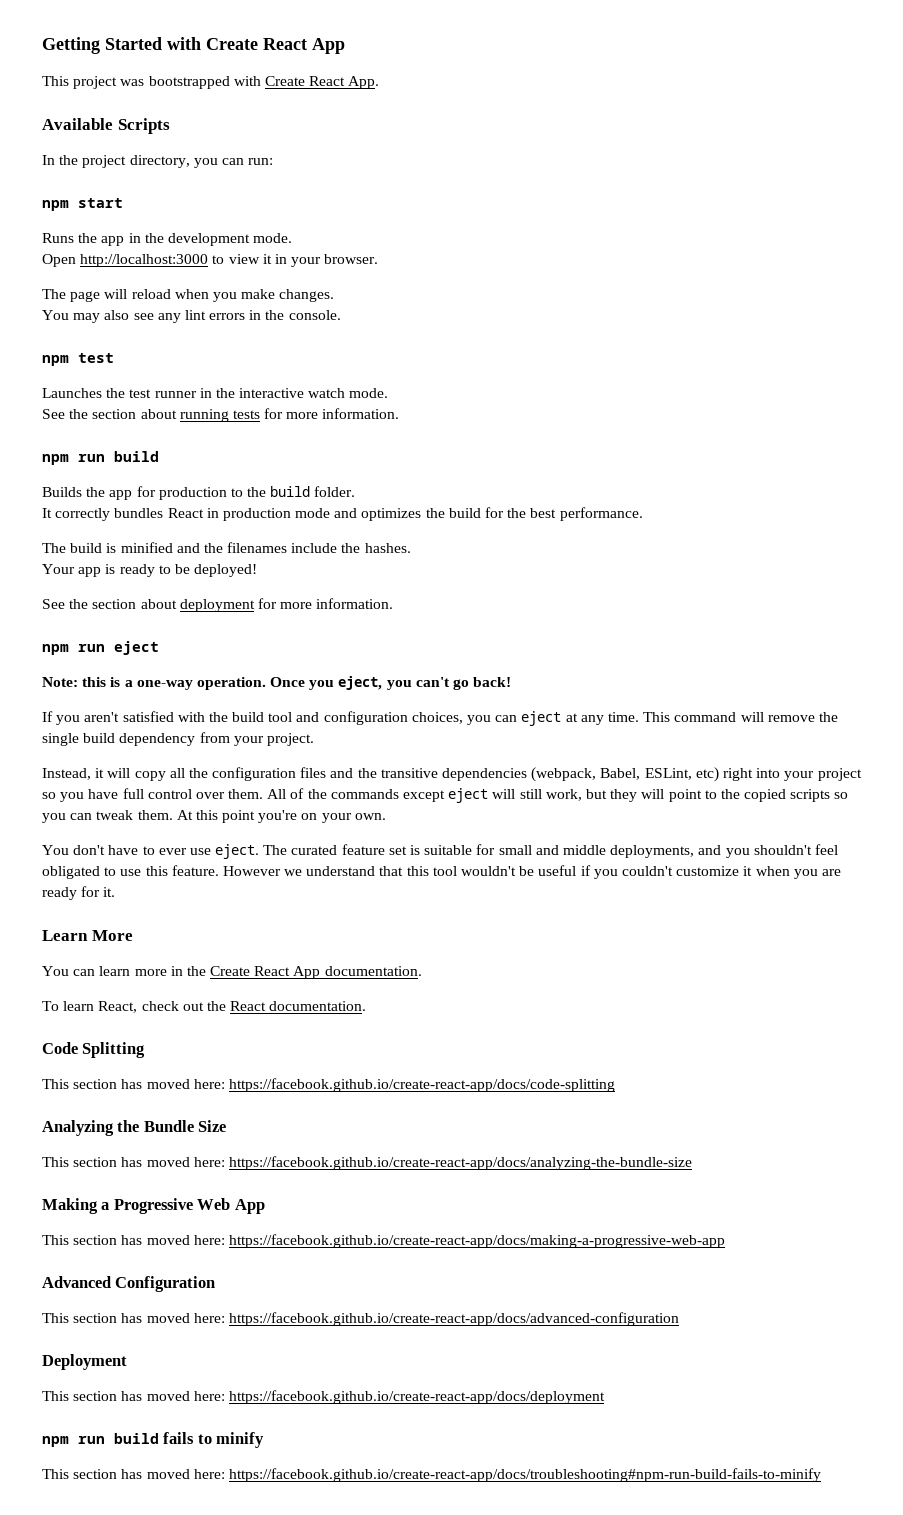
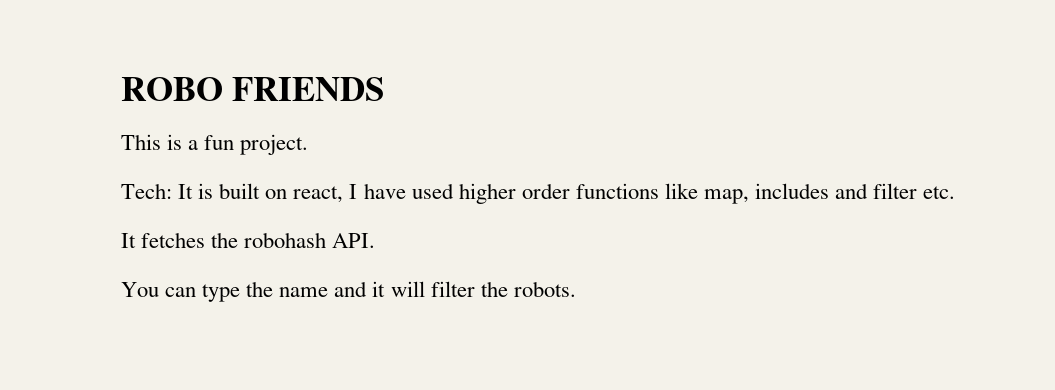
- Getting Started with Create React App
- This project was bootstrapped with Create React App.
- Available Scripts
- In the project directory, you can run:
- npm start
- Runs the app in the development mode.
- Open http://localhost:3000 to view it in your browser.
- The page will reload when you make changes.
- You may also see any lint errors in the console.
- npm test
- Launches the test runner in the interactive watch mode.
- See the section about running tests for more information.
- npm run build
- Builds the app for production to the build folder.
- It correctly bundles React in production mode and optimizes the build for the best performance.
- The build is minified and the filenames include the hashes.
- Your app is ready to be deployed!
- See the section about deployment for more information.
- npm run eject
- Note: this is a one-way operation. Once you eject, you can't go back!
- If you aren't satisfied with the build tool and configuration choices, you can eject at any time. This command will remove the single build dependency from your project.
- Instead, it will copy all the configuration files and the transitive dependencies (webpack, Babel, ESLint, etc) right into your project so you have full control over them. All of the commands except eject will still work, but they will point to the copied scripts so you can tweak them. At this point you're on your own.
- You don't have to ever use eject. The curated feature set is suitable for small and middle deployments, and you shouldn't feel obligated to use this feature. However we understand that this tool wouldn't be useful if you couldn't customize it when you are ready for it.
- Learn More
- You can learn more in the Create React App documentation.
- To learn React, check out the React documentation.
- Code Splitting
- This section has moved here: https://facebook.github.io/create-react-app/docs/code-splitting
- Analyzing the Bundle Size
- This section has moved here: https://facebook.github.io/create-react-app/docs/analyzing-the-bundle-size
- Making a Progressive Web App
- This section has moved here: https://facebook.github.io/create-react-app/docs/making-a-progressive-web-app
- Advanced Configuration
- This section has moved here: https://facebook.github.io/create-react-app/docs/advanced-configuration
- Deployment
- This section has moved here: https://facebook.github.io/create-react-app/docs/deployment
- npm run build fails to minify
- This section has moved here: https://facebook.github.io/create-react-app/docs/troubleshooting#npm-run-build-fails-to-minify
+ ROBO FRIENDS
+ This is a fun project.
+ Tech: It is built on react, I have used higher order functions like map, includes and filter etc.
+ It fetches the robohash API.
+ You can type the name and it will filter the robots.

